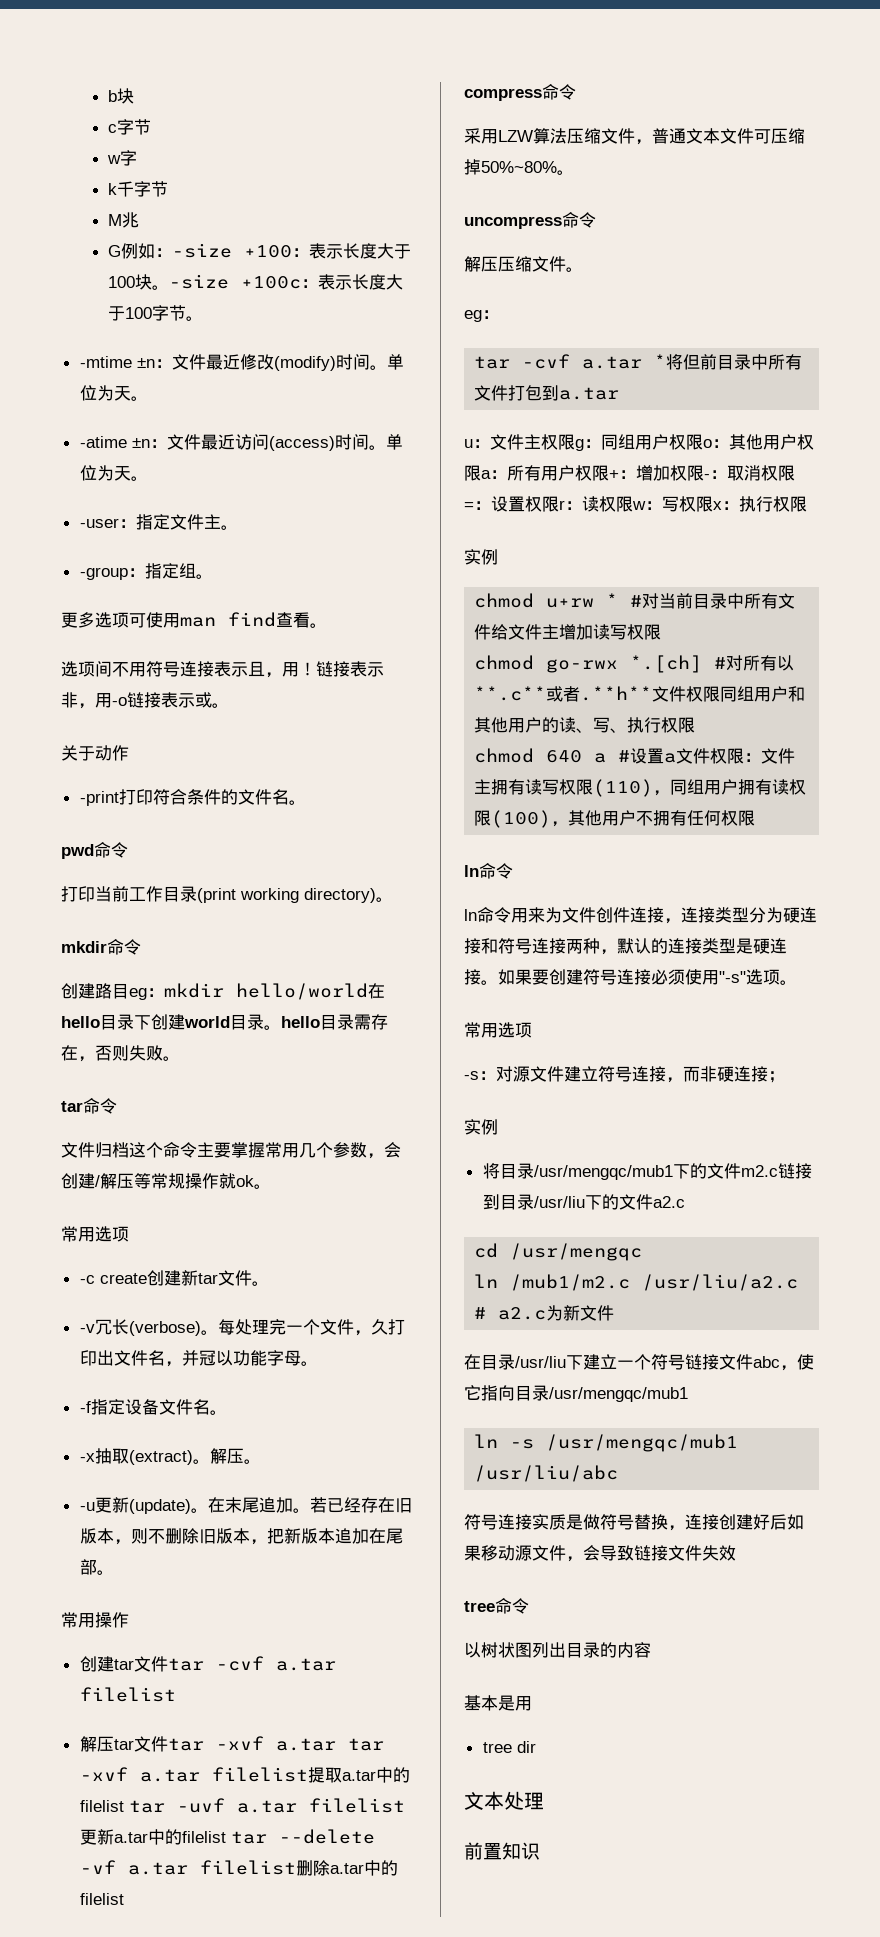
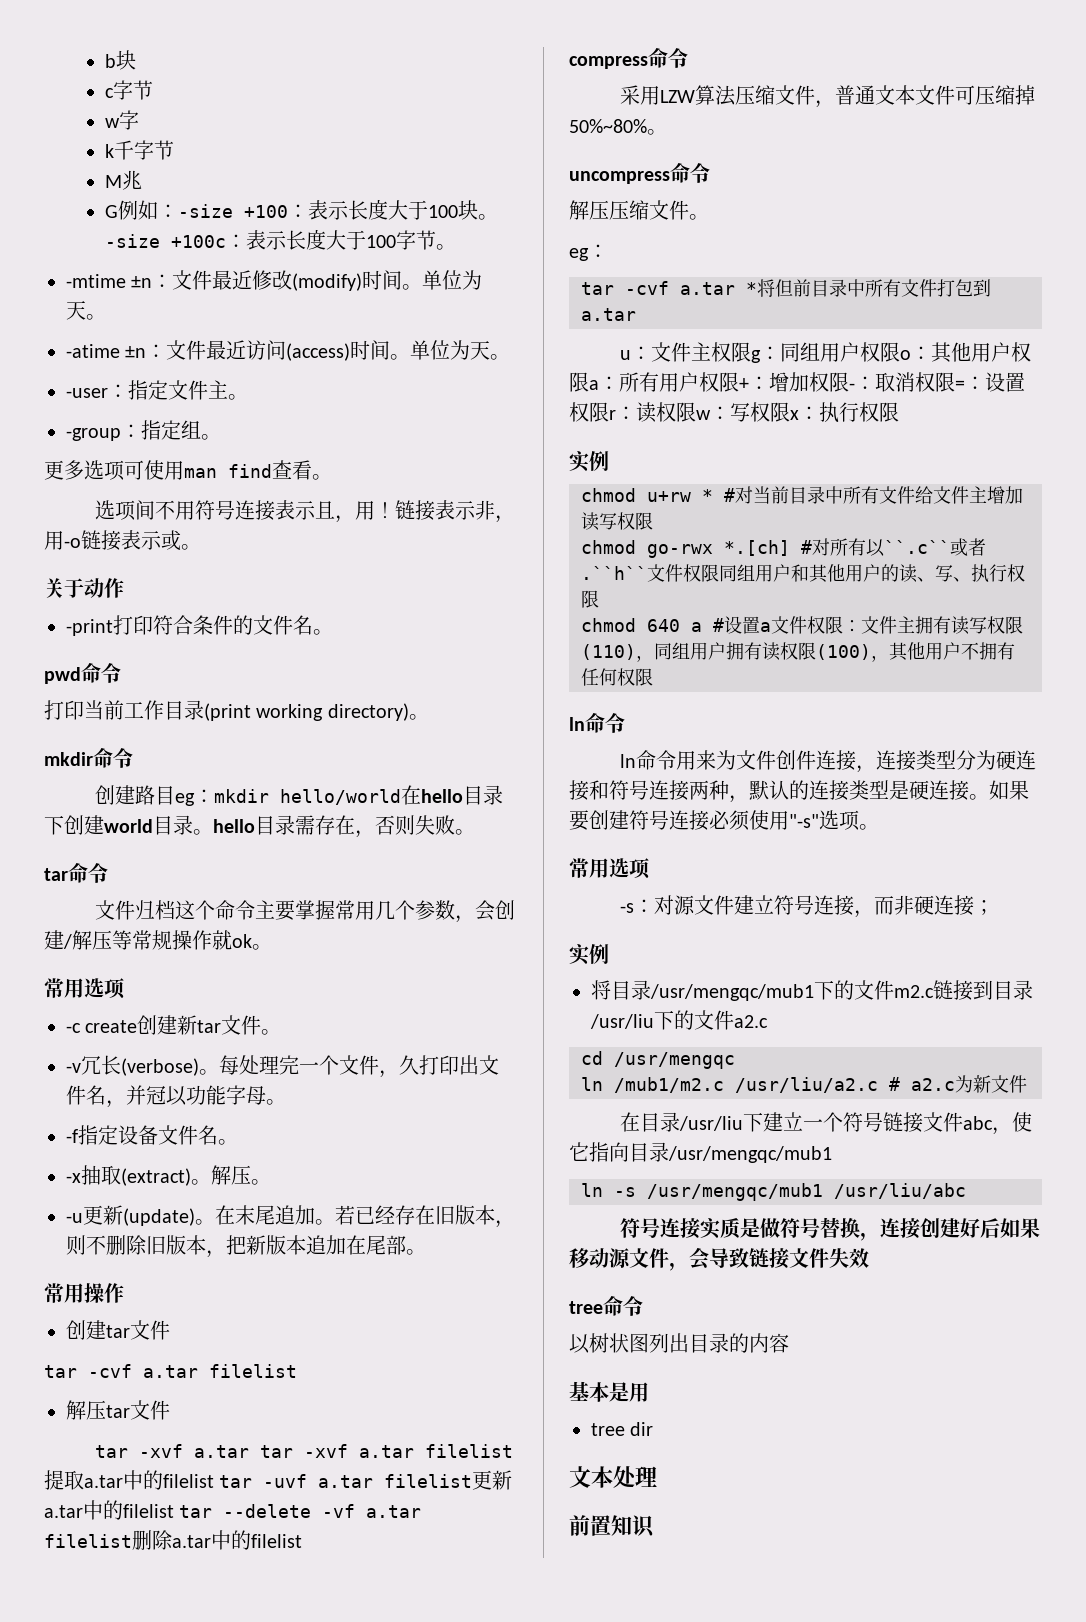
- 创建tar文件tar -cvf a.tar filelist
+ 创建tar文件
+ tar -cvf a.tar filelist
- 解压tar文件tar -xvf a.tar tar -xvf a.tar filelist提取a.tar中的filelist tar -uvf a.tar filelist更新a.tar中的filelist tar --delete -vf a.tar filelist删除a.tar中的filelist
+ 解压tar文件
+ tar -xvf a.tar tar -xvf a.tar filelist提取a.tar中的filelist tar -uvf a.tar filelist更新a.tar中的filelist tar --delete -vf a.tar filelist删除a.tar中的filelist
- chmod go-rwx *.[ch] #对所有以**.c**或者.**h**文件权限同组用户和其他用户的读、写、执行权限
+ chmod go-rwx *.[ch] #对所有以``.c``或者.``h``文件权限同组用户和其他用户的读、写、执行权限

